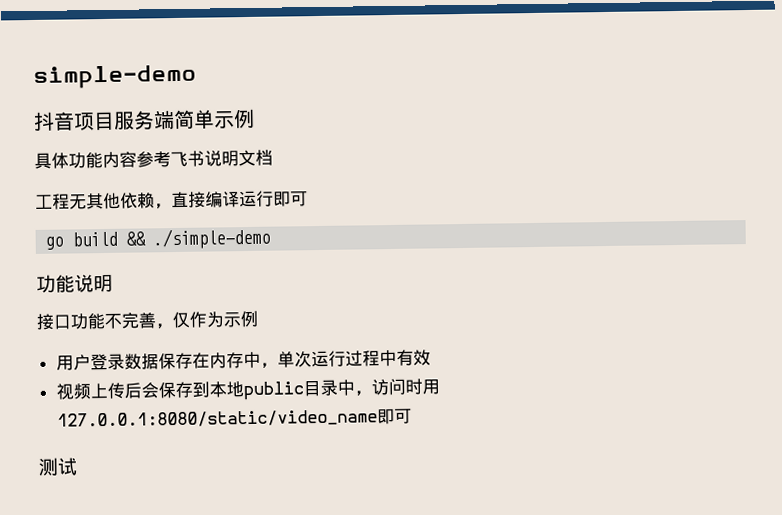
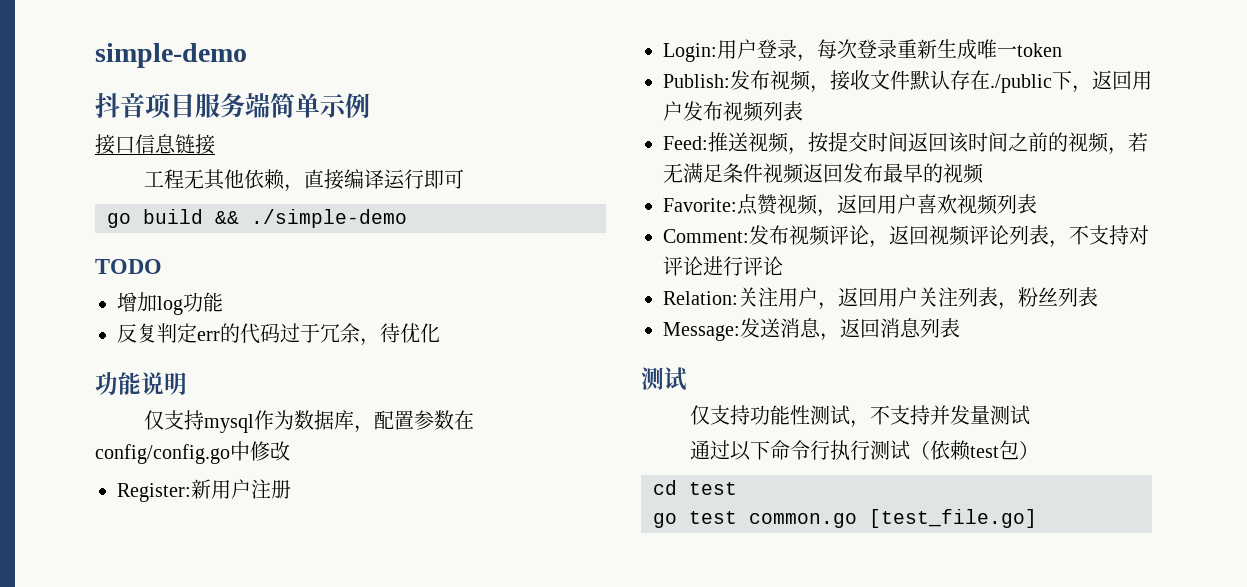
- 具体功能内容参考飞书说明文档
+ 接口信息链接
+ TODO
+ 增加log功能
+ 反复判定err的代码过于冗余，待优化
  功能说明
- 接口功能不完善，仅作为示例
- 用户登录数据保存在内存中，单次运行过程中有效
- 视频上传后会保存到本地public目录中，访问时用127.0.0.1:8080/static/video_name即可
+ 仅支持mysql作为数据库，配置参数在config/config.go中修改
+ Register:新用户注册
+ Login:用户登录，每次登录重新生成唯一token
+ Publish:发布视频，接收文件默认存在./public下，返回用户发布视频列表
+ Feed:推送视频，按提交时间返回该时间之前的视频，若无满足条件视频返回发布最早的视频
+ Favorite:点赞视频，返回用户喜欢视频列表
+ Comment:发布视频评论，返回视频评论列表，不支持对评论进行评论
+ Relation:关注用户，返回用户关注列表，粉丝列表
+ Message:发送消息，返回消息列表
  测试
+ 仅支持功能性测试，不支持并发量测试
+ 通过以下命令行执行测试（依赖test包）
+ cd test
+ go test common.go [test_file.go]

